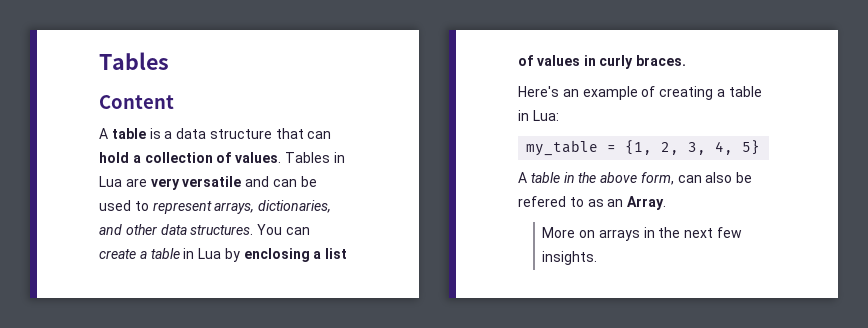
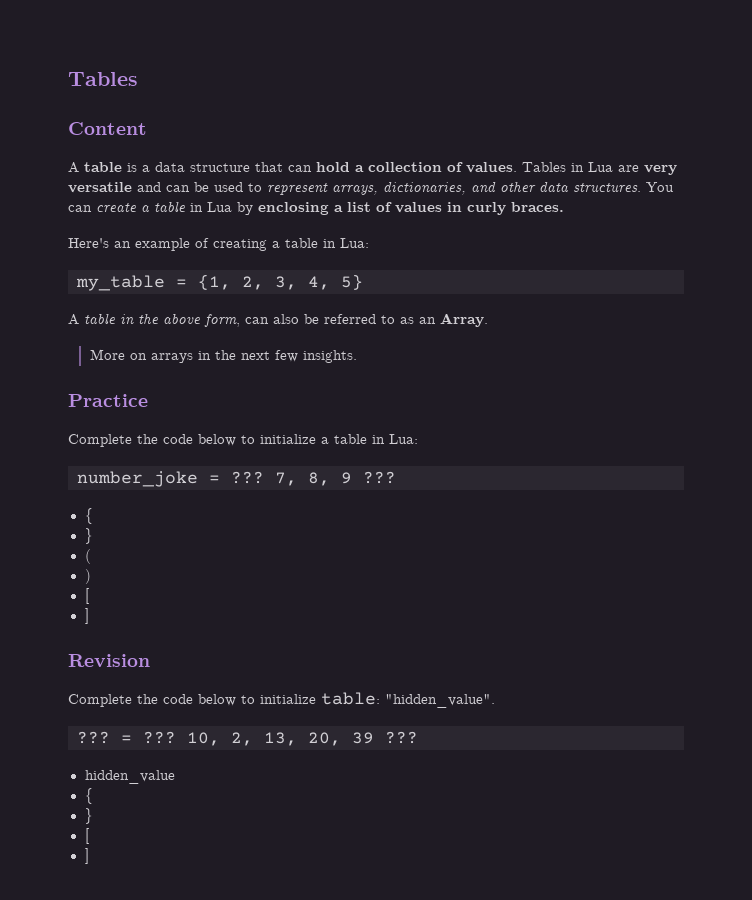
- A table in the above form, can also be refered to as an Array.
+ A table in the above form, can also be referred to as an Array.
+ Practice
+ Complete the code below to initialize a table in Lua:
+ number_joke = ??? 7, 8, 9 ???
+ {
+ }
+ (
+ )
+ [
+ ]
+ Revision
+ Complete the code below to initialize table: "hidden_value".
+ ??? = ??? 10, 2, 13, 20, 39 ???
+ hidden_value
+ {
+ }
+ [
+ ]

